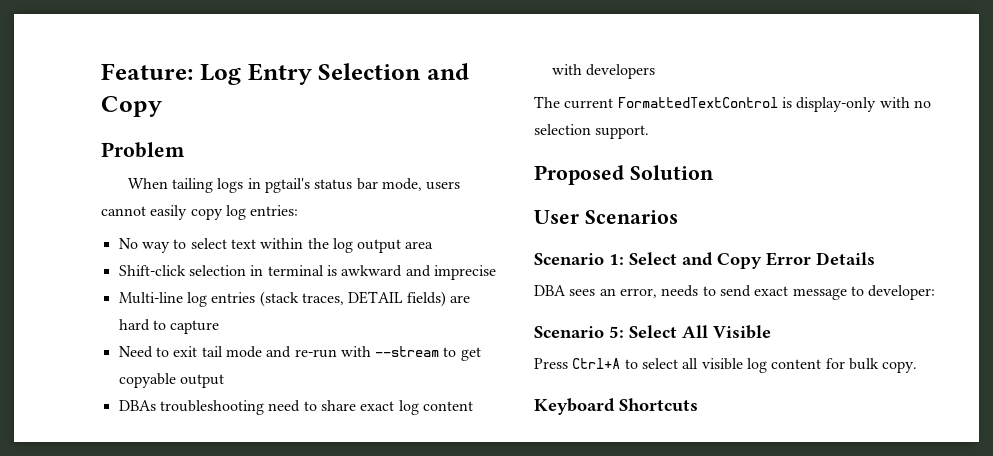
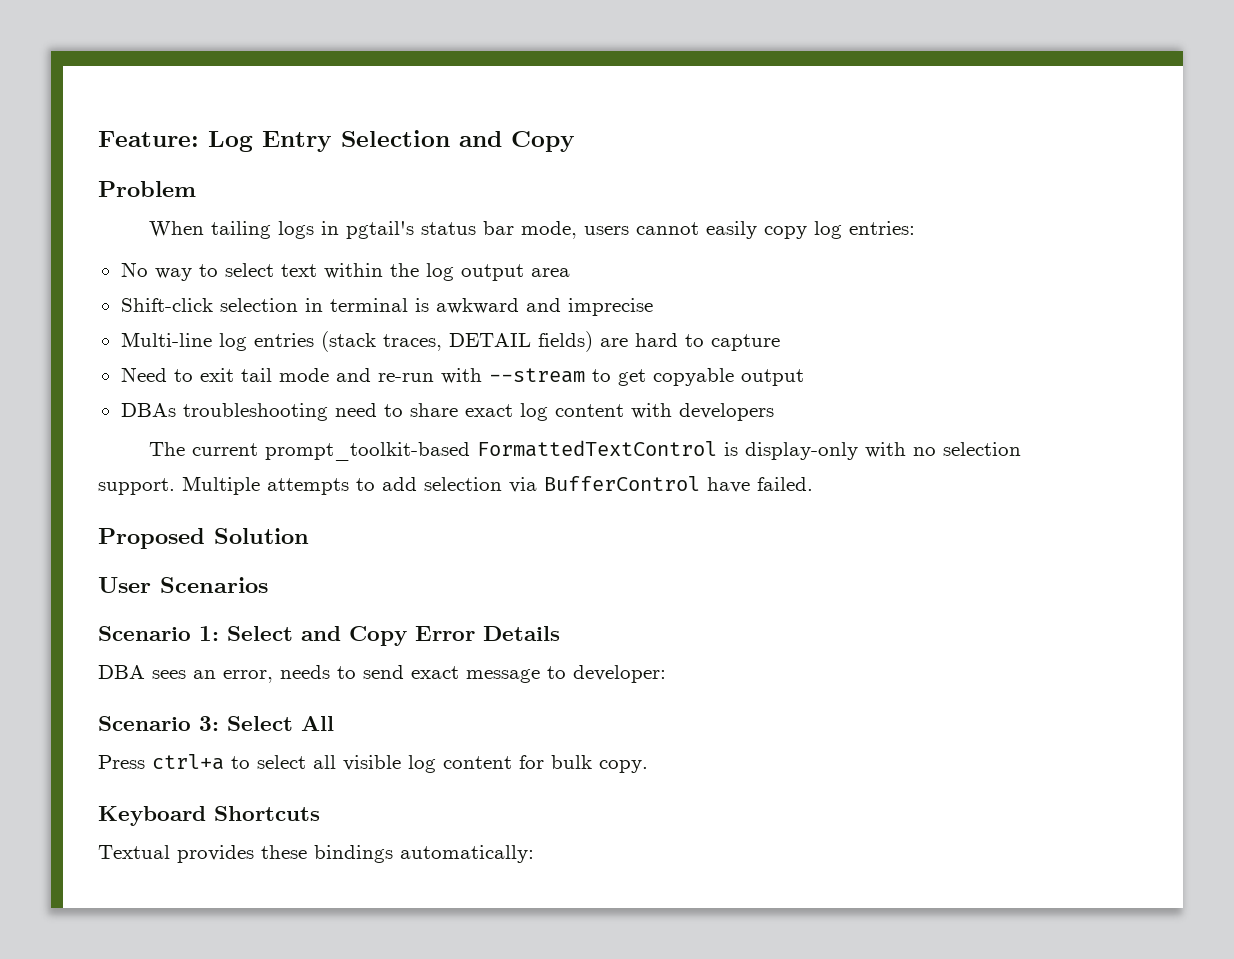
- The current FormattedTextControl is display-only with no selection support.
+ The current prompt_toolkit-based FormattedTextControl is display-only with no selection support. Multiple attempts to add selection via BufferControl have failed.
- Scenario 5: Select All Visible
+ Scenario 3: Select All
- Press Ctrl+A to select all visible log content for bulk copy.
+ Press ctrl+a to select all visible log content for bulk copy.
+ Textual provides these bindings automatically:

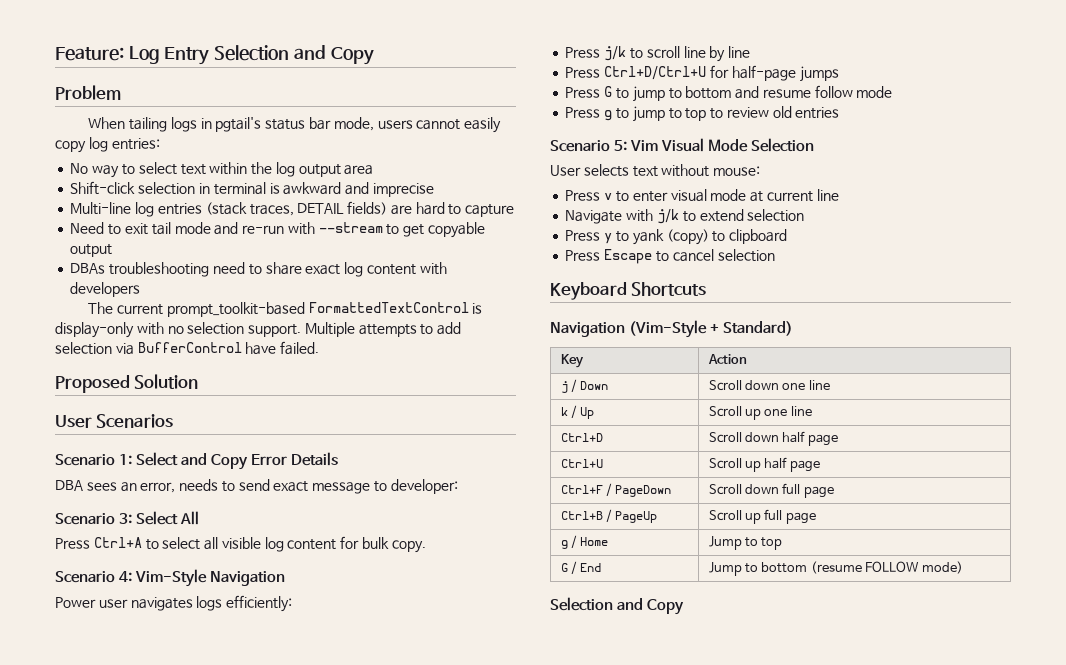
- Press ctrl+a to select all visible log content for bulk copy.
+ Press Ctrl+A to select all visible log content for bulk copy.
+ Scenario 4: Vim-Style Navigation
+ Power user navigates logs efficiently:
+ Press j/k to scroll line by line
+ Press Ctrl+D/Ctrl+U for half-page jumps
+ Press G to jump to bottom and resume follow mode
+ Press g to jump to top to review old entries
+ Scenario 5: Vim Visual Mode Selection
+ User selects text without mouse:
+ Press v to enter visual mode at current line
+ Navigate with j/k to extend selection
+ Press y to yank (copy) to clipboard
+ Press Escape to cancel selection
  Keyboard Shortcuts
- Textual provides these bindings automatically:
+ Navigation (Vim-Style + Standard)
+ Key | Action
+ j / Down | Scroll down one line
+ k / Up | Scroll up one line
+ Ctrl+D | Scroll down half page
+ Ctrl+U | Scroll up half page
+ Ctrl+F / PageDown | Scroll down full page
+ Ctrl+B / PageUp | Scroll up full page
+ g / Home | Jump to top
+ G / End | Jump to bottom (resume FOLLOW mode)
+ Selection and Copy

